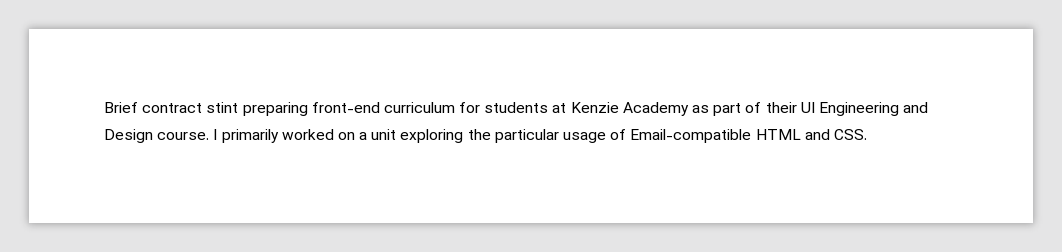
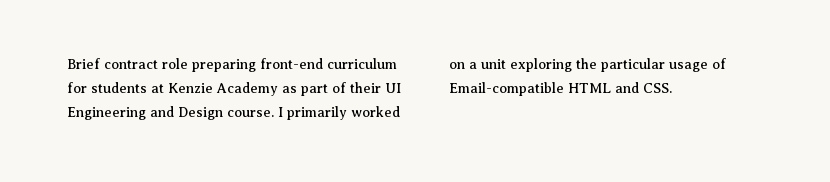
- Brief contract stint preparing front-end curriculum for students at Kenzie Academy as part of their UI Engineering and Design course.
+ Brief contract role preparing front-end curriculum for students at Kenzie Academy as part of their UI Engineering and Design course.

